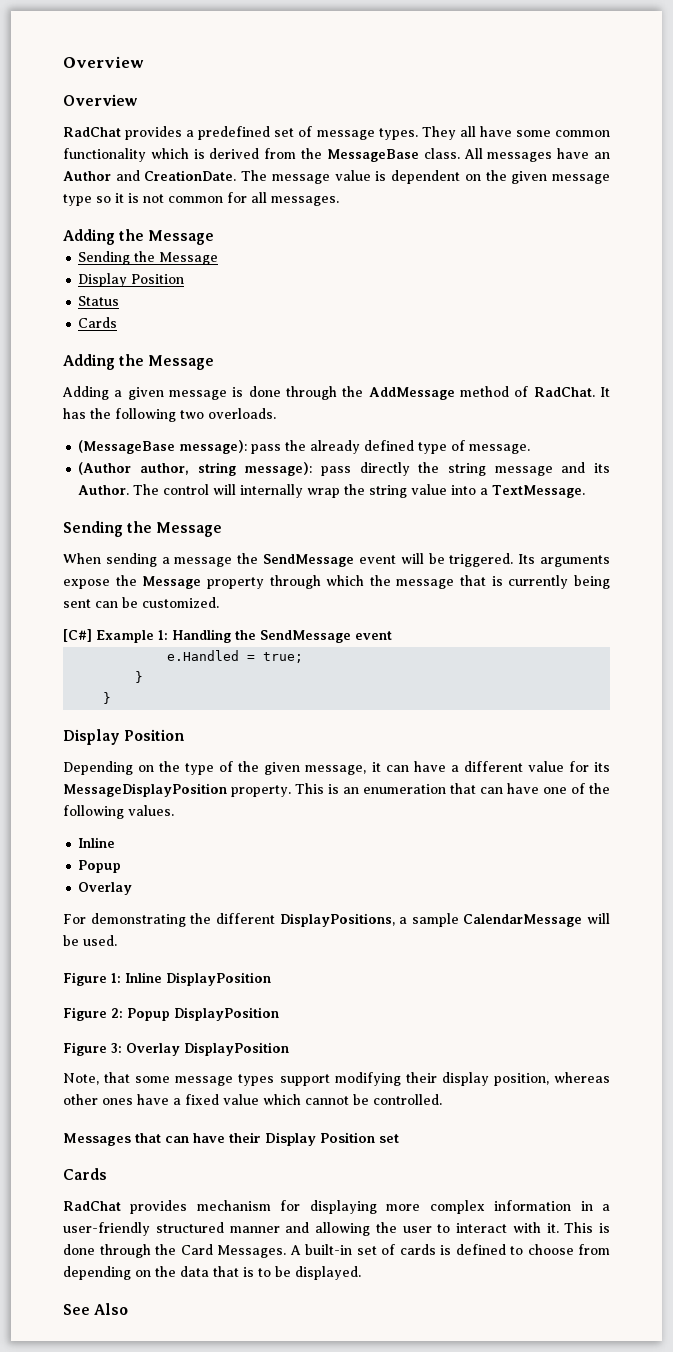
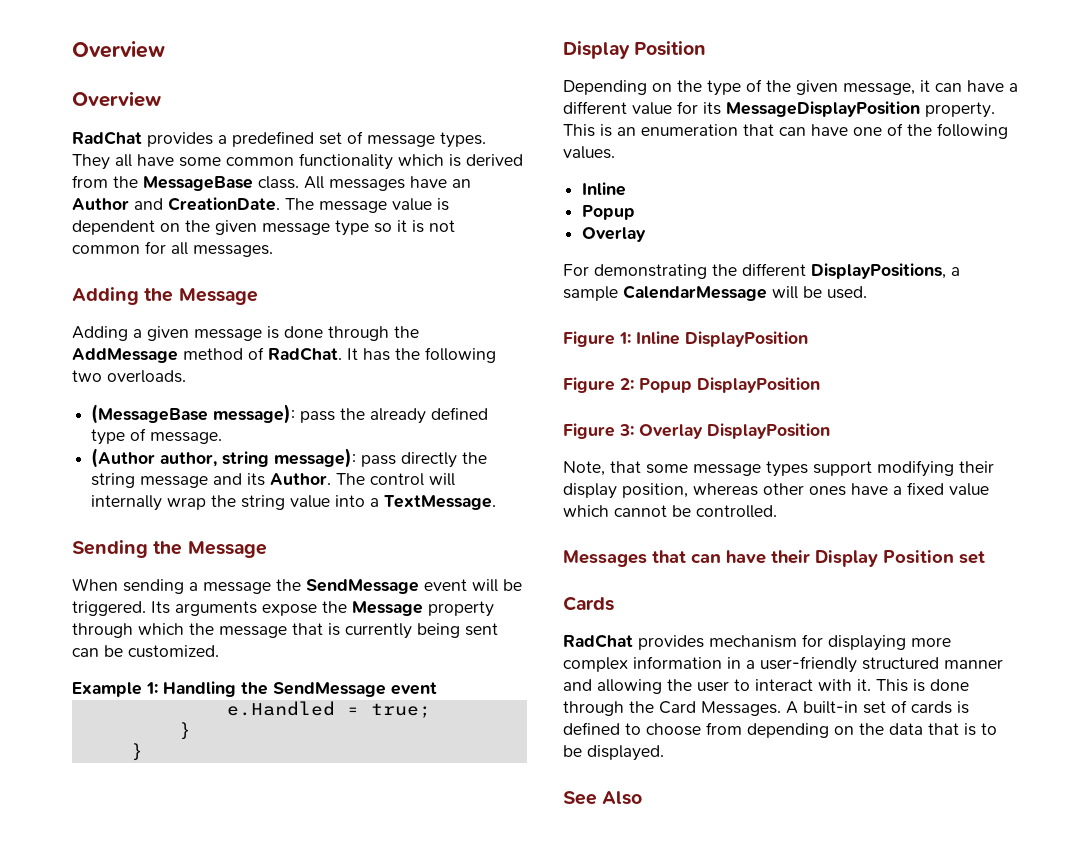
  The message value is dependent on the given message type so it is not common for all messages.
- Adding the Message
- Sending the Message
- Display Position
- Status
- Cards
- [C#] Example 1: Handling the SendMessage event
+ Example 1: Handling the SendMessage event

